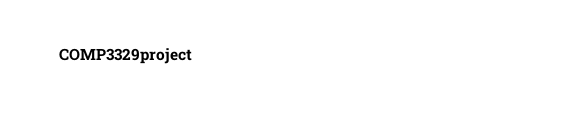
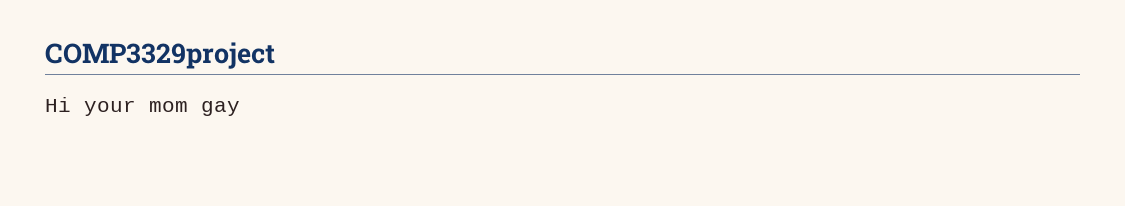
+ Hi your mom gay

